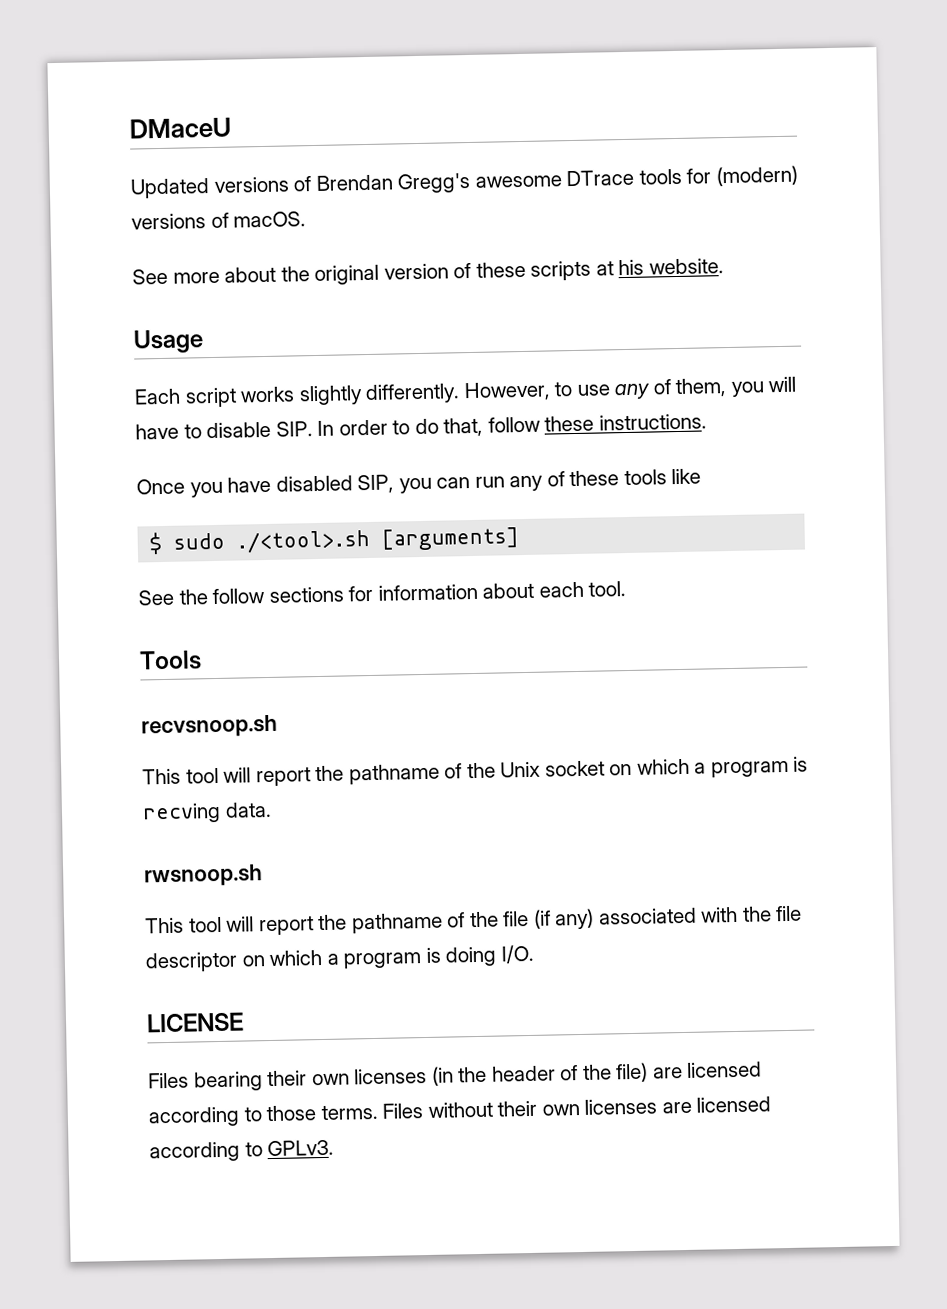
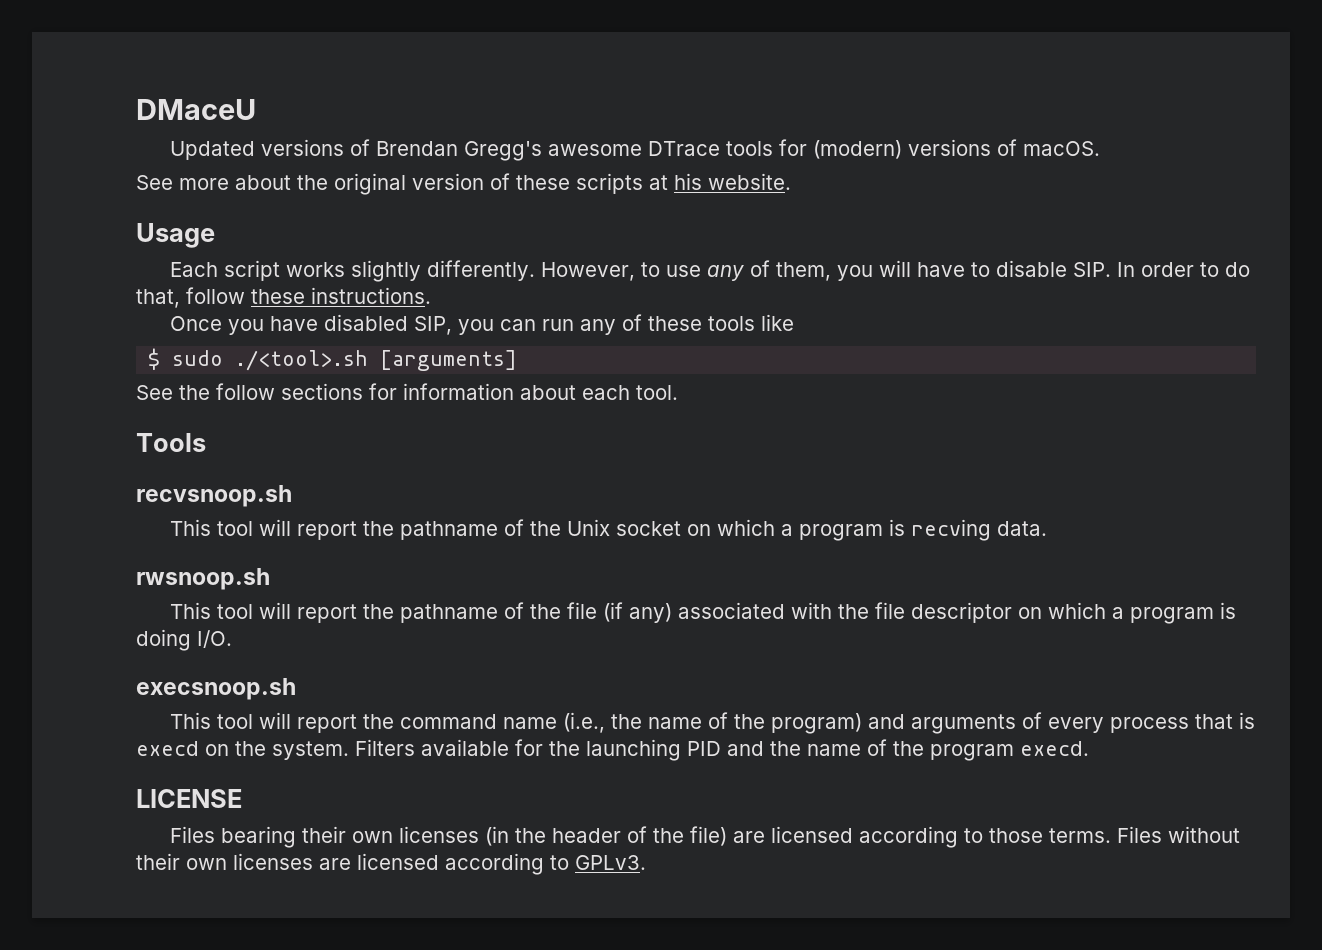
+ execsnoop.sh
+ This tool will report the command name (i.e., the name of the program) and arguments of every process that is execd on the system. Filters available for the launching PID and the name of the program execd.

